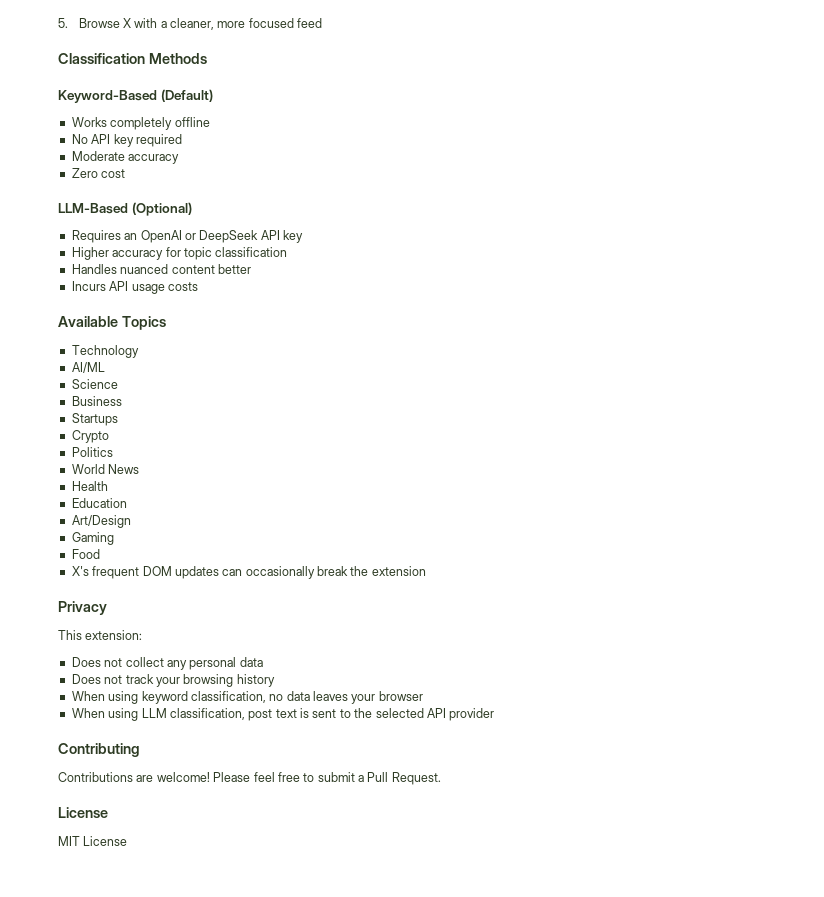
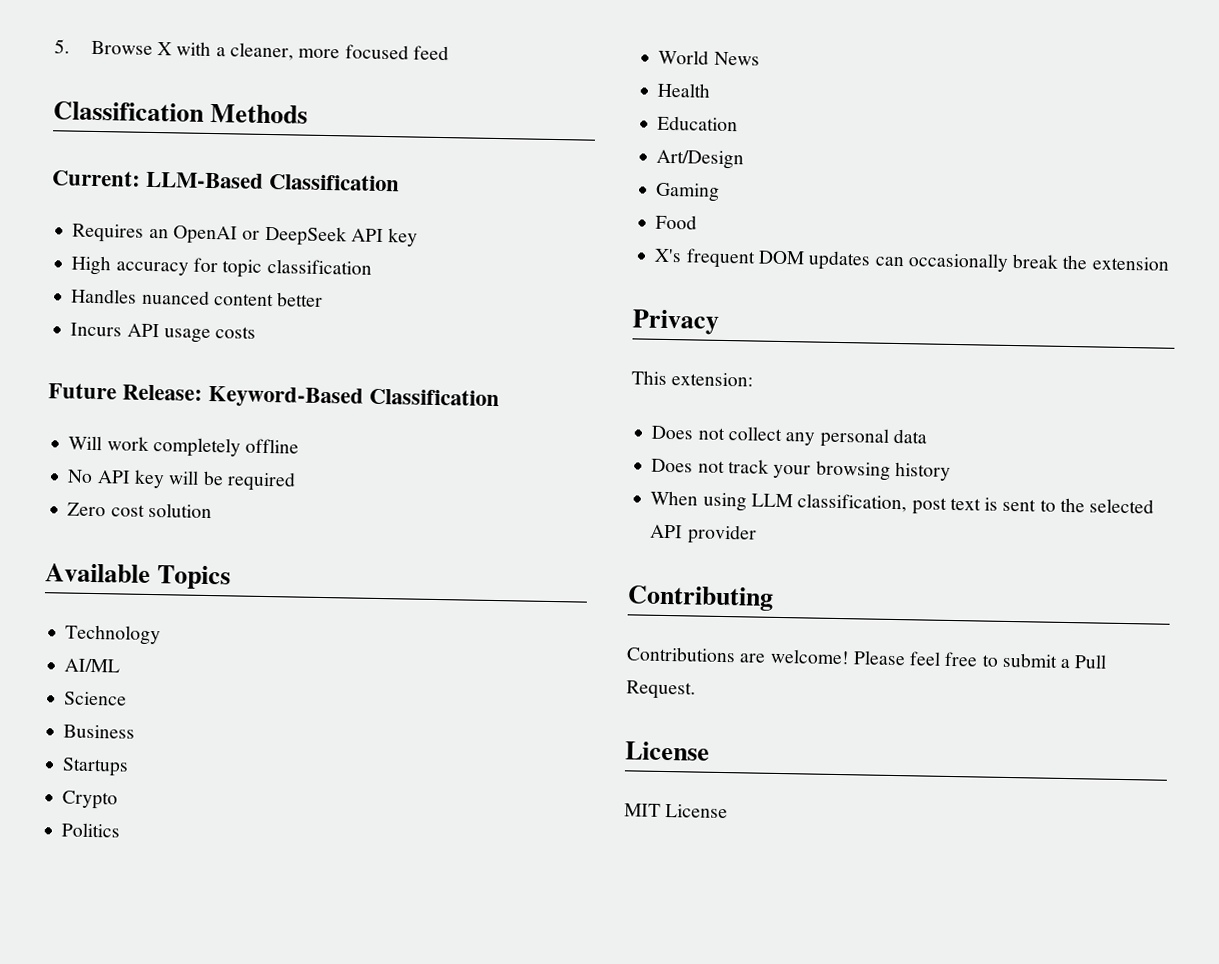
- Keyword-Based (Default)
- Works completely offline
- No API key required
- Moderate accuracy
- Zero cost
- LLM-Based (Optional)
+ Current: LLM-Based Classification
- Higher accuracy for topic classification
+ High accuracy for topic classification
+ Future Release: Keyword-Based Classification
+ Will work completely offline
+ No API key will be required
+ Zero cost solution
- When using keyword classification, no data leaves your browser

